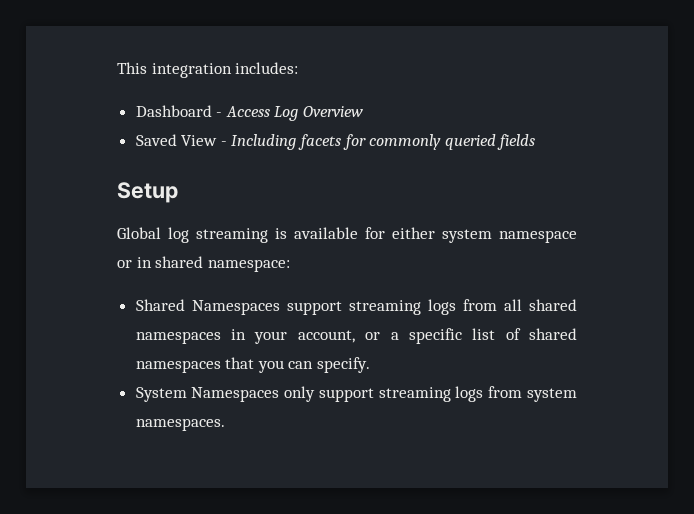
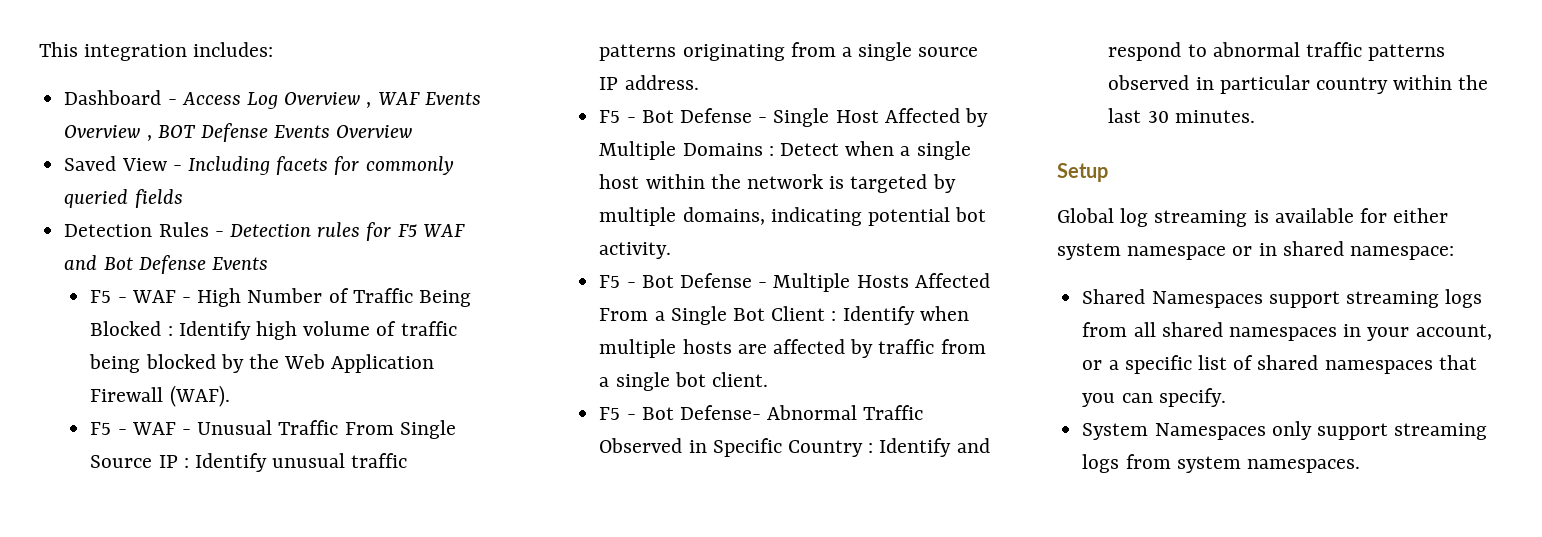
- Dashboard - Access Log Overview
+ Dashboard - Access Log Overview , WAF Events Overview , BOT Defense Events Overview
+ Detection Rules - Detection rules for F5 WAF and Bot Defense Events
+ F5 - WAF - High Number of Traffic Being Blocked : Identify high volume of traffic being blocked by the Web Application Firewall (WAF).
+ F5 - WAF - Unusual Traffic From Single Source IP : Identify unusual traffic patterns originating from a single source IP address.
+ F5 - Bot Defense - Single Host Affected by Multiple Domains : Detect when a single host within the network is targeted by multiple domains, indicating potential bot activity.
+ F5 - Bot Defense - Multiple Hosts Affected From a Single Bot Client : Identify when multiple hosts are affected by traffic from a single bot client.
+ F5 - Bot Defense- Abnormal Traffic Observed in Specific Country : Identify and respond to abnormal traffic patterns observed in particular country within the last 30 minutes.

